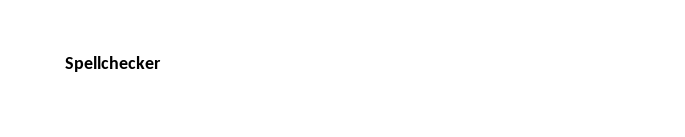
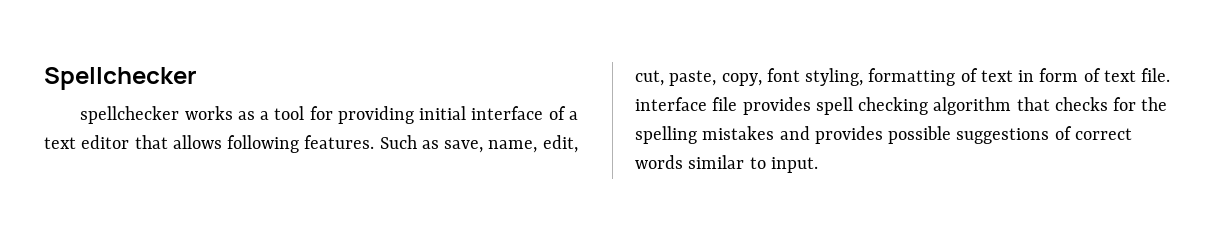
+ spellchecker works as a tool for providing initial interface of a text editor that allows following features. Such as save, name, edit, cut, paste, copy, font styling, formatting of text in form of text file. interface file provides spell checking algorithm that checks for the spelling mistakes and provides possible suggestions of correct words similar to input.

